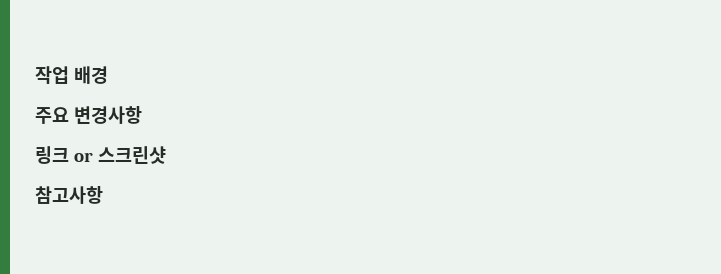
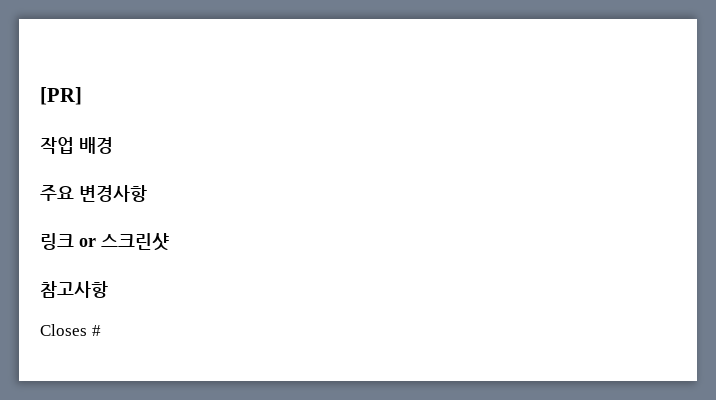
+ [PR]
+ Closes #

